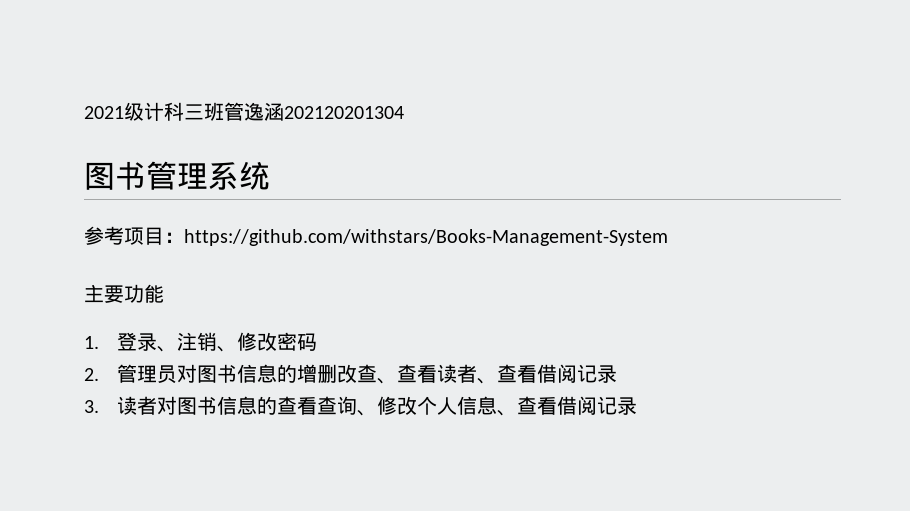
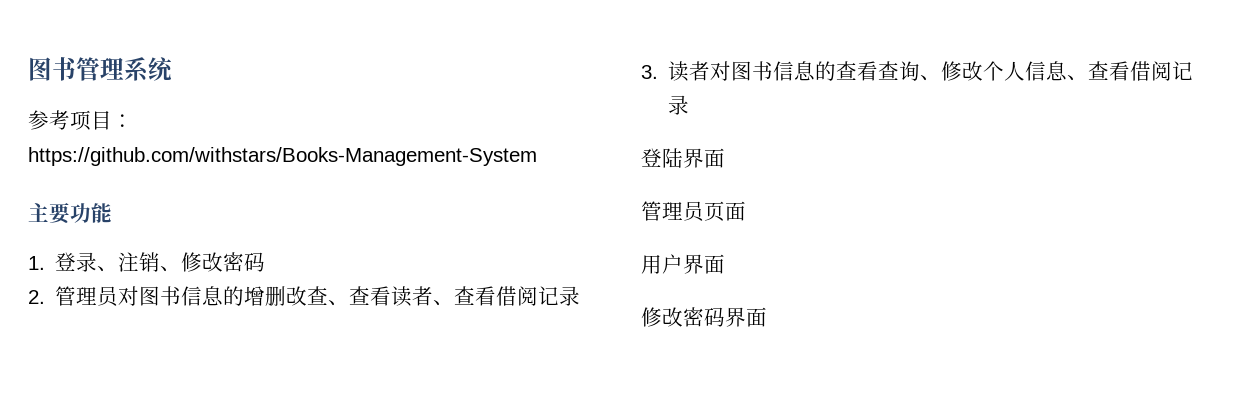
- 2021级计科三班管逸涵202120201304
+ 登陆界面
+ 管理员页面
+ 用户界面
+ 修改密码界面

